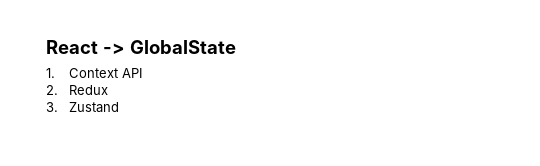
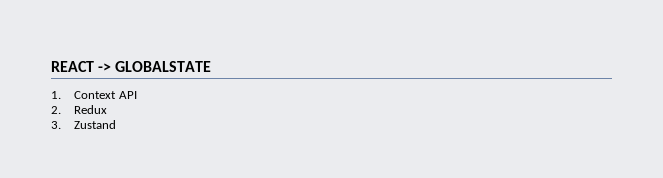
- React -> GlobalState
+ REACT -> GLOBALSTATE

